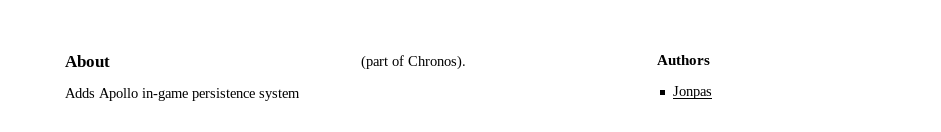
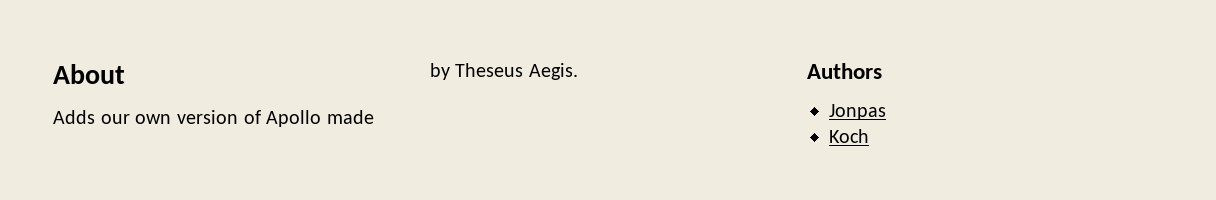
- Adds Apollo in-game persistence system (part of Chronos).
+ Adds our own version of Apollo made by Theseus Aegis.
+ Koch

